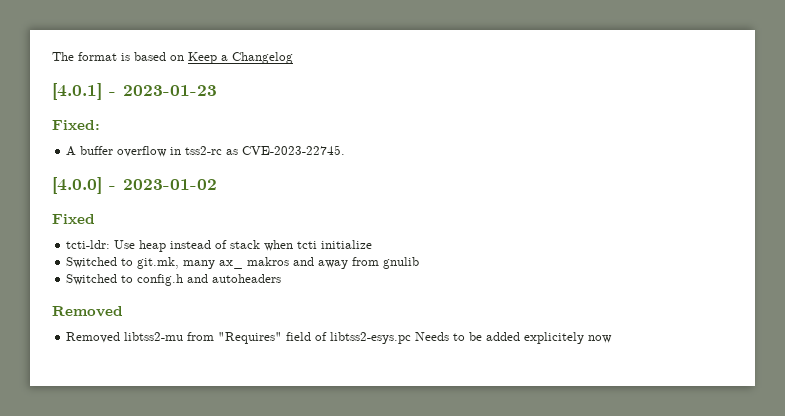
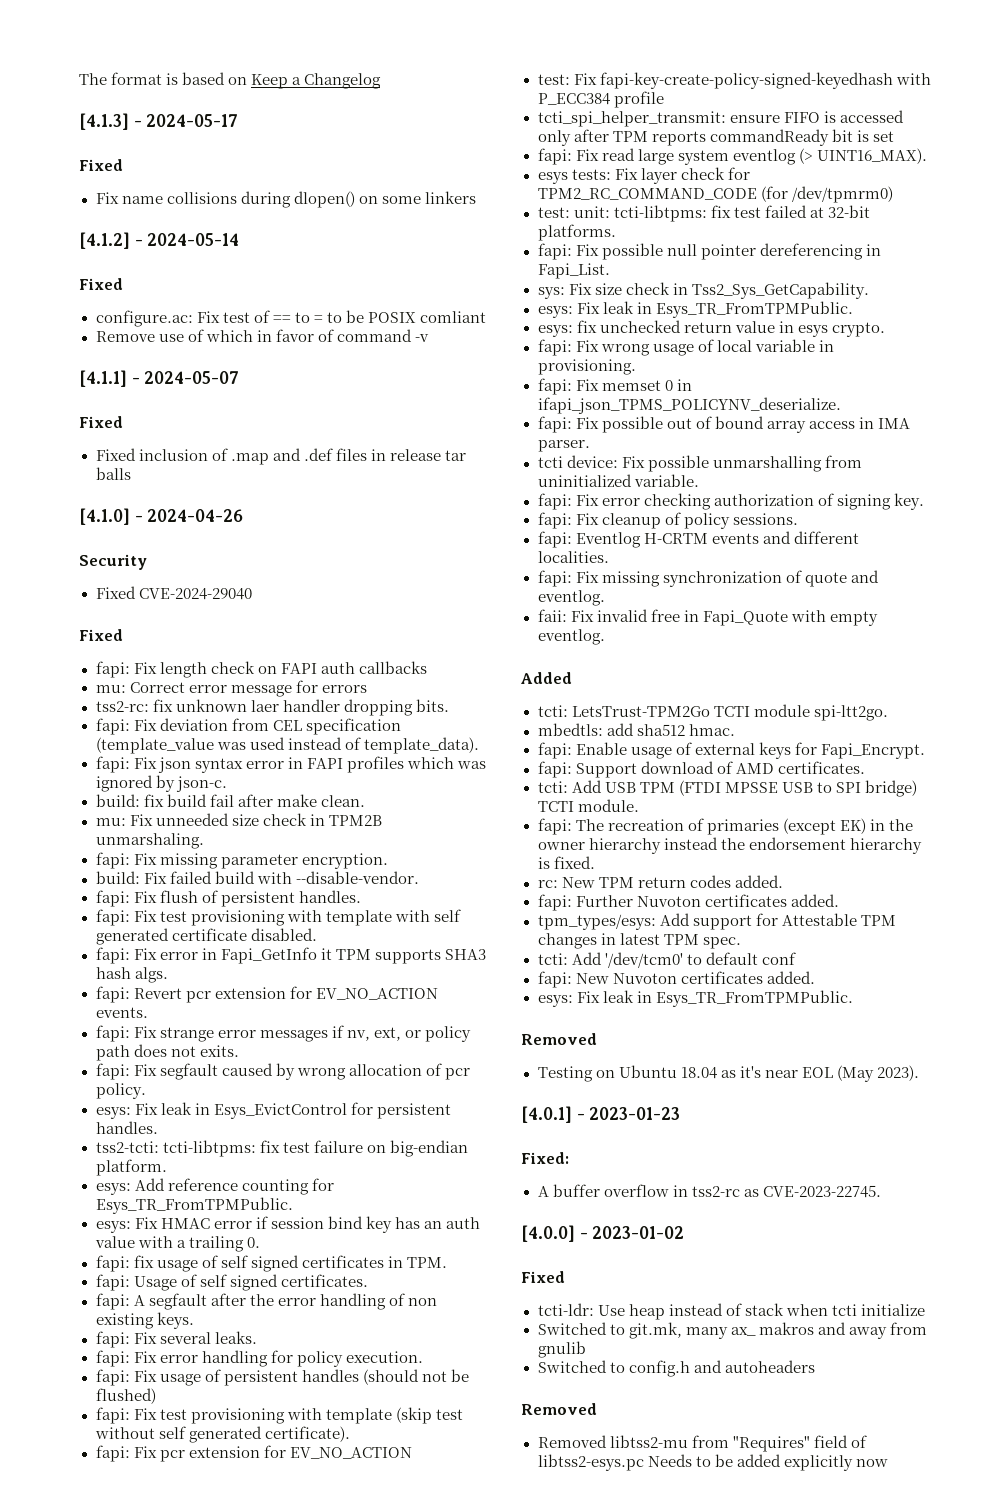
+ [4.1.3] - 2024-05-17
+ Fixed
+ Fix name collisions during dlopen() on some linkers
+ [4.1.2] - 2024-05-14
+ Fixed
+ configure.ac: Fix test of == to = to be POSIX comliant
+ Remove use of which in favor of command -v
+ [4.1.1] - 2024-05-07
+ Fixed
+ Fixed inclusion of .map and .def files in release tar balls
+ [4.1.0] - 2024-04-26
+ Security
+ Fixed CVE-2024-29040
+ Fixed
+ fapi: Fix length check on FAPI auth callbacks
+ mu: Correct error message for errors
+ tss2-rc: fix unknown laer handler dropping bits.
+ fapi: Fix deviation from CEL specification (template_value was used instead of template_data).
+ fapi: Fix json syntax error in FAPI profiles which was ignored by json-c.
+ build: fix build fail after make clean.
+ mu: Fix unneeded size check in TPM2B unmarshaling.
+ fapi: Fix missing parameter encryption.
+ build: Fix failed build with --disable-vendor.
+ fapi: Fix flush of persistent handles.
+ fapi: Fix test provisioning with template with self generated certificate disabled.
+ fapi: Fix error in Fapi_GetInfo it TPM supports SHA3 hash algs.
+ fapi: Revert pcr extension for EV_NO_ACTION events.
+ fapi: Fix strange error messages if nv, ext, or policy path does not exits.
+ fapi: Fix segfault caused by wrong allocation of pcr policy.
+ esys: Fix leak in Esys_EvictControl for persistent handles.
+ tss2-tcti: tcti-libtpms: fix test failure on big-endian platform.
+ esys: Add reference counting for Esys_TR_FromTPMPublic.
+ esys: Fix HMAC error if session bind key has an auth value with a trailing 0.
+ fapi: fix usage of self signed certificates in TPM.
+ fapi: Usage of self signed certificates.
+ fapi: A segfault after the error handling of non existing keys.
+ fapi: Fix several leaks.
+ fapi: Fix error handling for policy execution.
+ fapi: Fix usage of persistent handles (should not be flushed)
+ fapi: Fix test provisioning with template (skip test without self generated certificate).
+ fapi: Fix pcr extension for EV_NO_ACTION
+ test: Fix fapi-key-create-policy-signed-keyedhash with P_ECC384 profile
+ tcti_spi_helper_transmit: ensure FIFO is accessed only after TPM reports commandReady bit is set
+ fapi: Fix read large system eventlog (> UINT16_MAX).
+ esys tests: Fix layer check for TPM2_RC_COMMAND_CODE (for /dev/tpmrm0)
+ test: unit: tcti-libtpms: fix test failed at 32-bit platforms.
+ fapi: Fix possible null pointer dereferencing in Fapi_List.
+ sys: Fix size check in Tss2_Sys_GetCapability.
+ esys: Fix leak in Esys_TR_FromTPMPublic.
+ esys: fix unchecked return value in esys crypto.
+ fapi: Fix wrong usage of local variable in provisioning.
+ fapi: Fix memset 0 in ifapi_json_TPMS_POLICYNV_deserialize.
+ fapi: Fix possible out of bound array access in IMA parser.
+ tcti device: Fix possible unmarshalling from uninitialized variable.
+ fapi: Fix error checking authorization of signing key.
+ fapi: Fix cleanup of policy sessions.
+ fapi: Eventlog H-CRTM events and different localities.
+ fapi: Fix missing synchronization of quote and eventlog.
+ faii: Fix invalid free in Fapi_Quote with empty eventlog.
+ Added
+ tcti: LetsTrust-TPM2Go TCTI module spi-ltt2go.
+ mbedtls: add sha512 hmac.
+ fapi: Enable usage of external keys for Fapi_Encrypt.
+ fapi: Support download of AMD certificates.
+ tcti: Add USB TPM (FTDI MPSSE USB to SPI bridge) TCTI module.
+ fapi: The recreation of primaries (except EK) in the owner hierarchy instead the endorsement hierarchy is fixed.
+ rc: New TPM return codes added.
+ fapi: Further Nuvoton certificates added.
+ tpm_types/esys: Add support for Attestable TPM changes in latest TPM spec.
+ tcti: Add '/dev/tcm0' to default conf
+ fapi: New Nuvoton certificates added.
+ esys: Fix leak in Esys_TR_FromTPMPublic.
+ Removed
+ Testing on Ubuntu 18.04 as it's near EOL (May 2023).
- Removed libtss2-mu from "Requires" field of libtss2-esys.pc Needs to be added explicitely now
+ Removed libtss2-mu from "Requires" field of libtss2-esys.pc Needs to be added explicitly now

